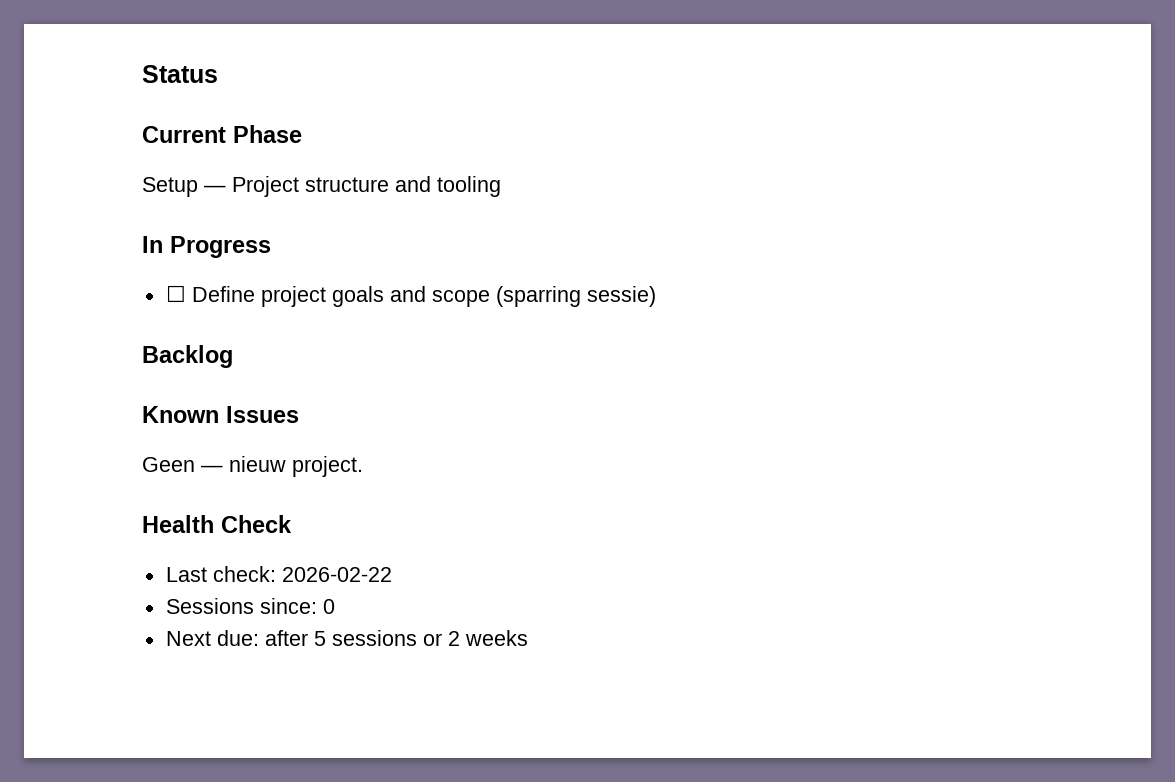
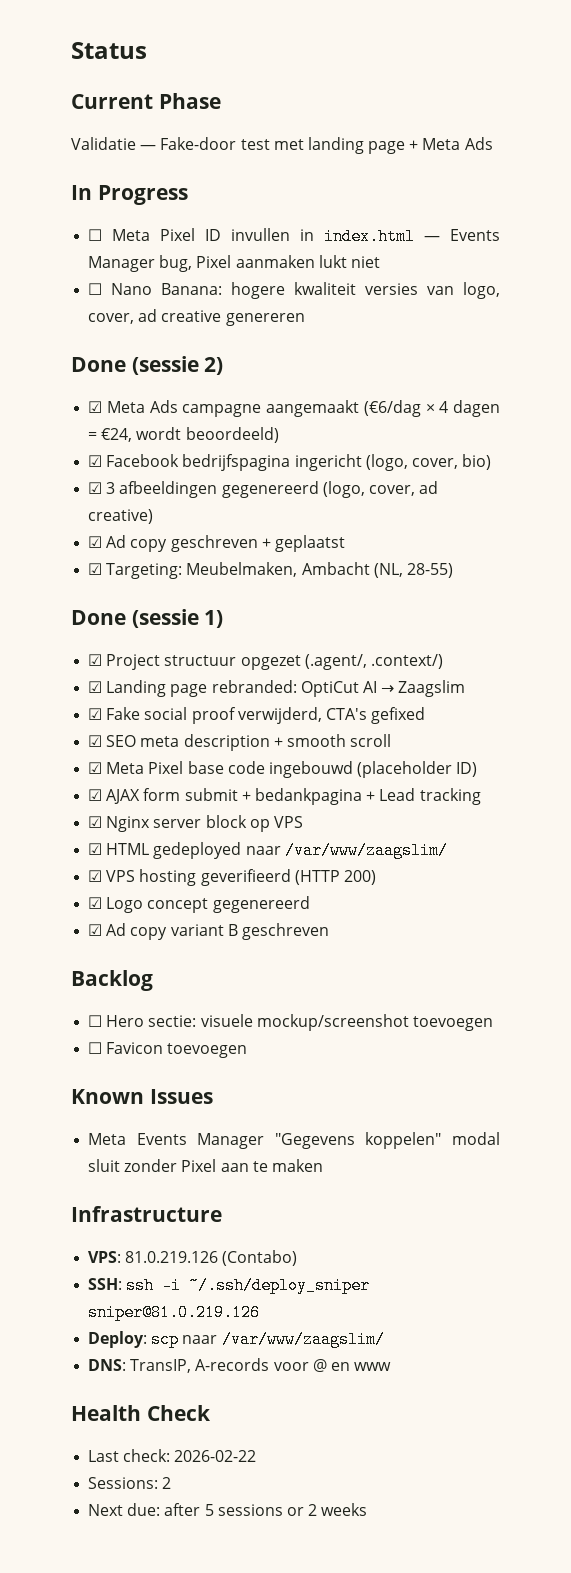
- Setup — Project structure and tooling
+ Validatie — Fake-door test met landing page + Meta Ads
  In Progress
- ☐ Define project goals and scope (sparring sessie)
+ ☐ Meta Pixel ID invullen in index.html — Events Manager bug, Pixel aanmaken lukt niet
+ ☐ Nano Banana: hogere kwaliteit versies van logo, cover, ad creative genereren
+ Done (sessie 2)
+ ☑ Meta Ads campagne aangemaakt (€6/dag × 4 dagen = €24, wordt beoordeeld)
+ ☑ Facebook bedrijfspagina ingericht (logo, cover, bio)
+ ☑ 3 afbeeldingen gegenereerd (logo, cover, ad creative)
+ ☑ Ad copy geschreven + geplaatst
+ ☑ Targeting: Meubelmaken, Ambacht (NL, 28-55)
+ Done (sessie 1)
+ ☑ Project structuur opgezet (.agent/, .context/)
+ ☑ Landing page rebranded: OptiCut AI → Zaagslim
+ ☑ Fake social proof verwijderd, CTA's gefixed
+ ☑ SEO meta description + smooth scroll
+ ☑ Meta Pixel base code ingebouwd (placeholder ID)
+ ☑ AJAX form submit + bedankpagina + Lead tracking
+ ☑ Nginx server block op VPS
+ ☑ HTML gedeployed naar /var/www/zaagslim/
+ ☑ VPS hosting geverifieerd (HTTP 200)
+ ☑ Logo concept gegenereerd
+ ☑ Ad copy variant B geschreven
  Backlog
+ ☐ Hero sectie: visuele mockup/screenshot toevoegen
+ ☐ Favicon toevoegen
  Known Issues
- Geen — nieuw project.
+ Meta Events Manager "Gegevens koppelen" modal sluit zonder Pixel aan te maken
+ Infrastructure
+ VPS: 81.0.219.126 (Contabo)
+ SSH: ssh -i ~/.ssh/deploy_sniper sniper@81.0.219.126
+ Deploy: scp naar /var/www/zaagslim/
+ DNS: TransIP, A-records voor @ en www
- Sessions since: 0
+ Sessions: 2

